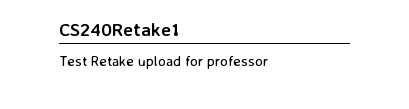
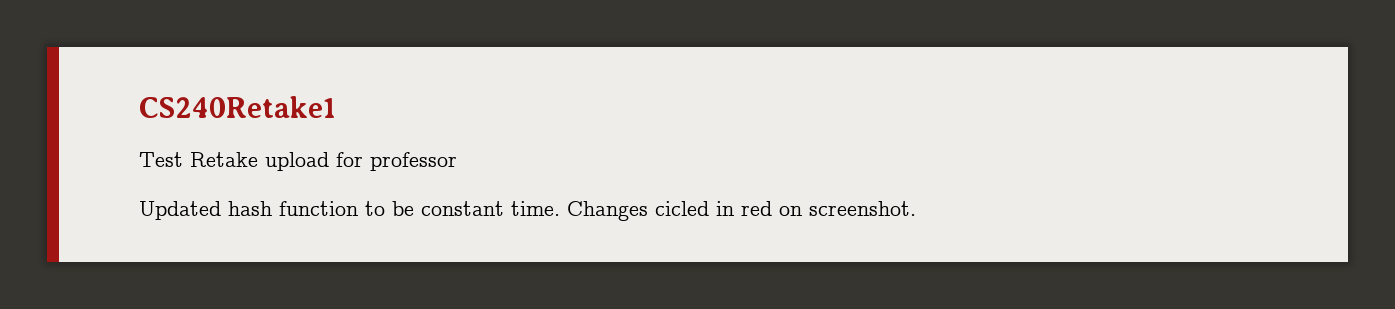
+ Updated hash function to be constant time. Changes cicled in red on screenshot.

